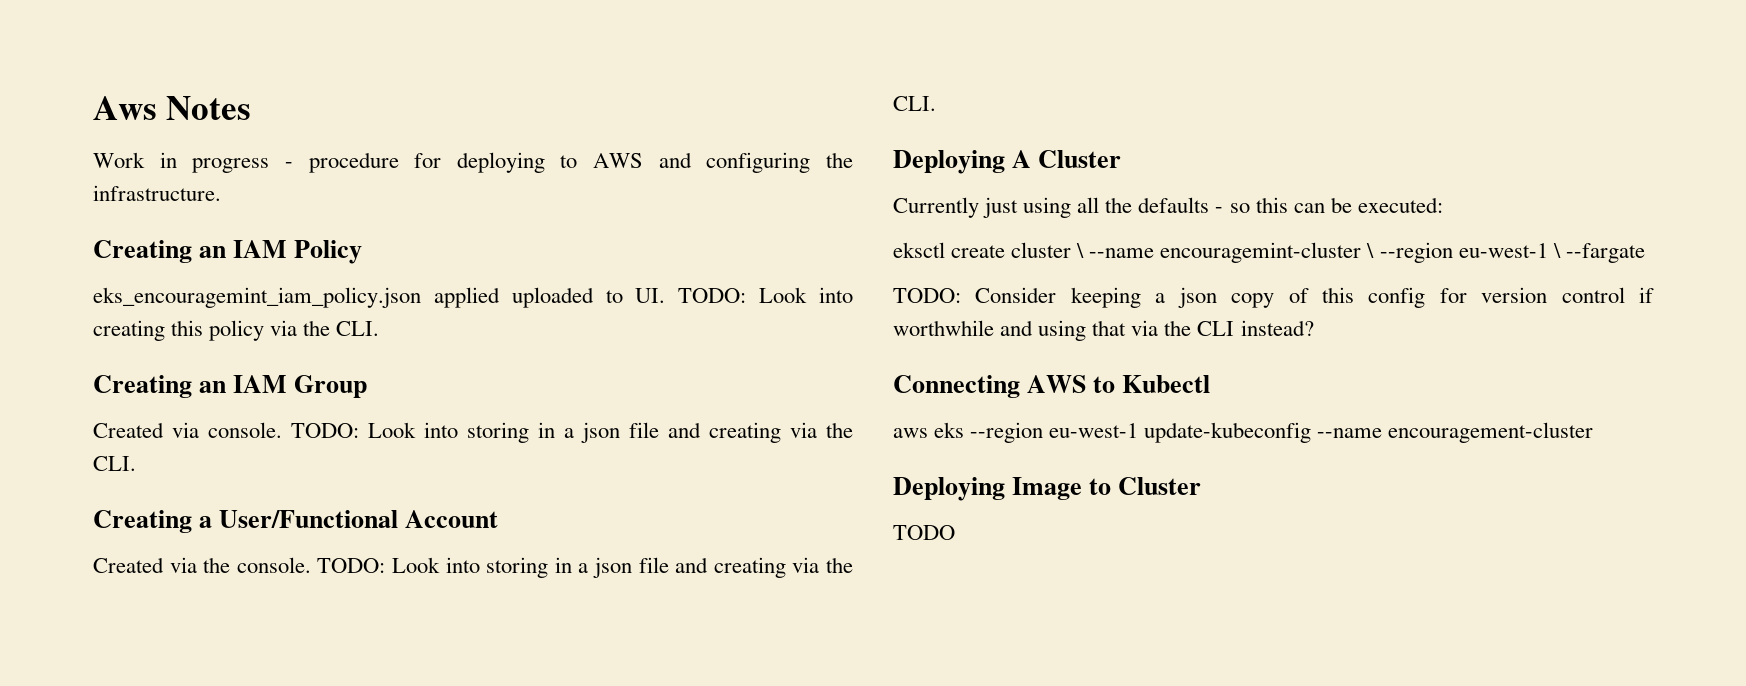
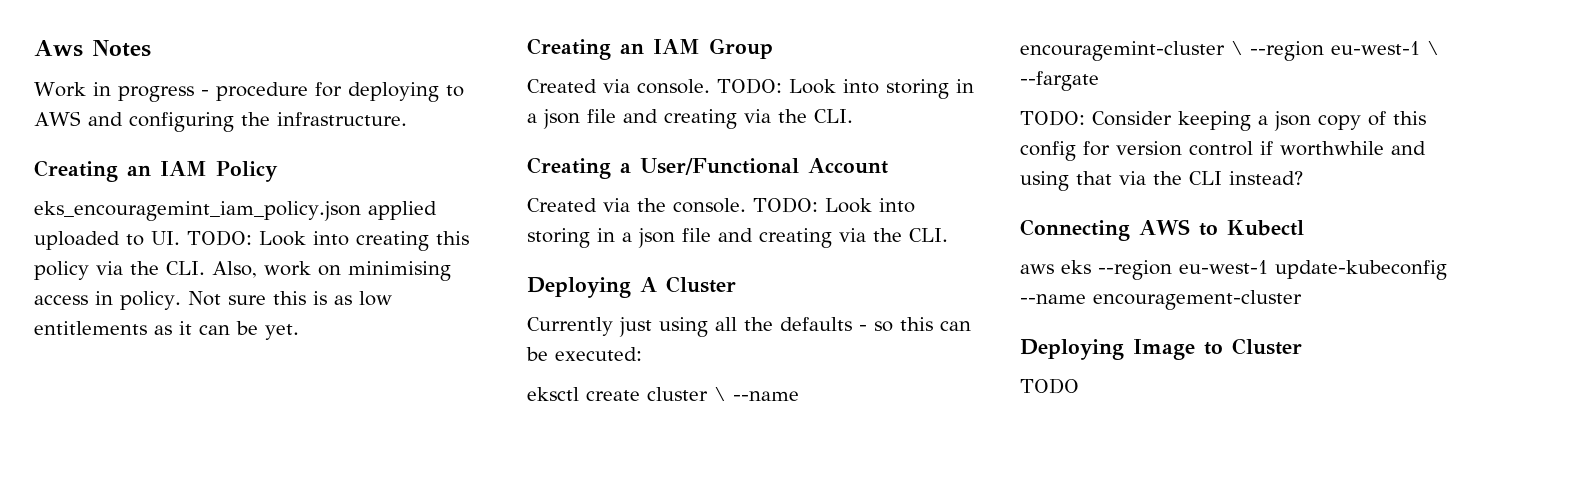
- eks_encouragemint_iam_policy.json applied uploaded to UI. TODO: Look into creating this policy via the CLI.
+ eks_encouragemint_iam_policy.json applied uploaded to UI. TODO: Look into creating this policy via the CLI. Also, work on minimising access in policy. Not sure this is as low entitlements as it can be yet.

